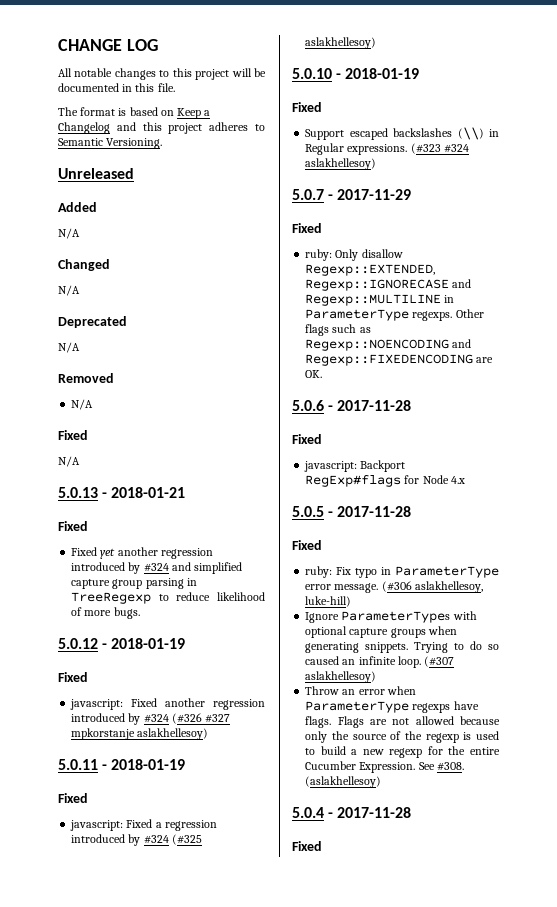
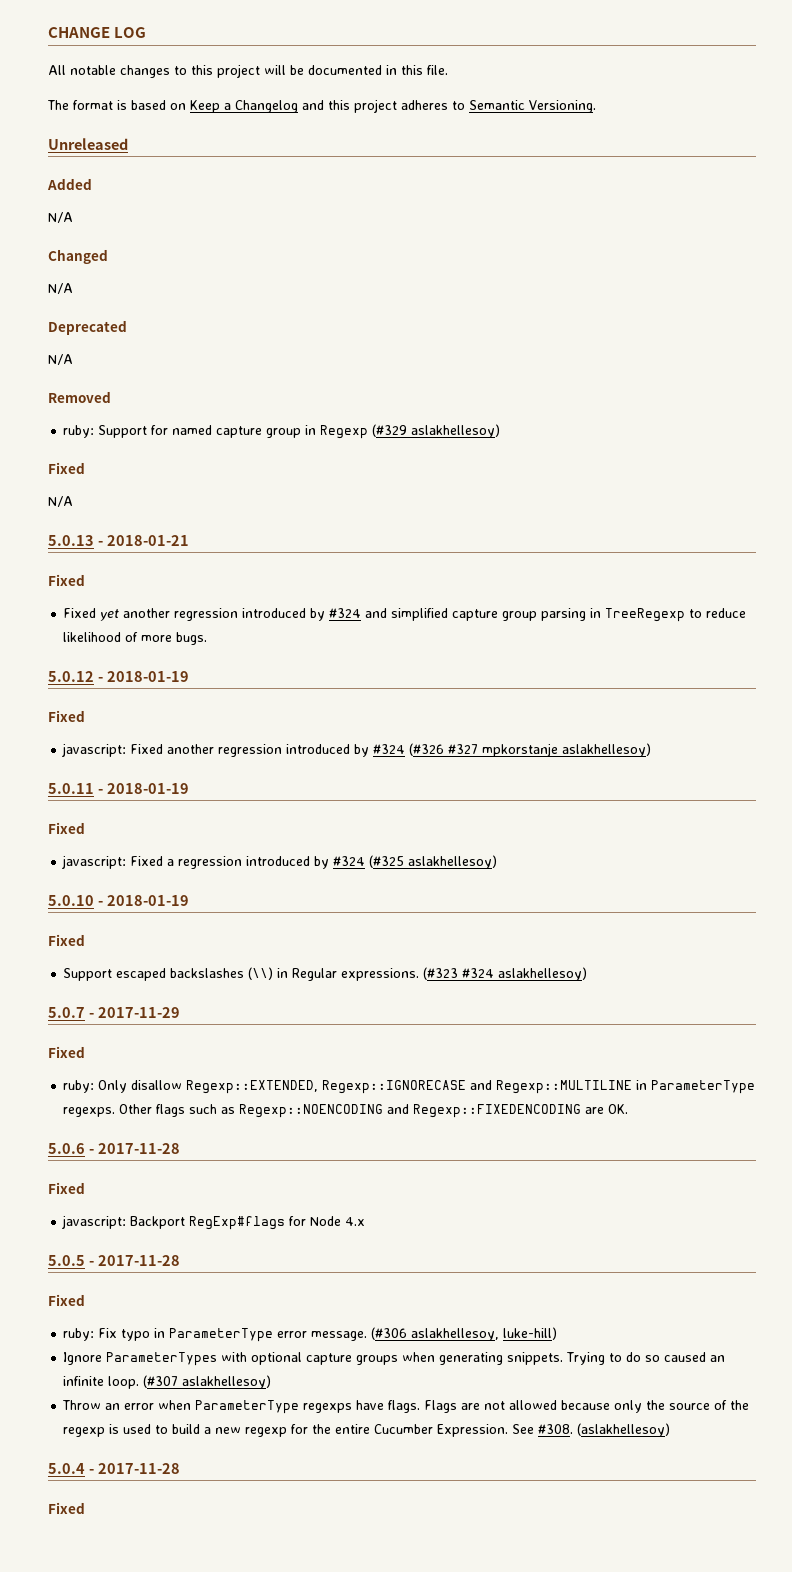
  Removed
- N/A
+ ruby: Support for named capture group in Regexp (#329 aslakhellesoy)

